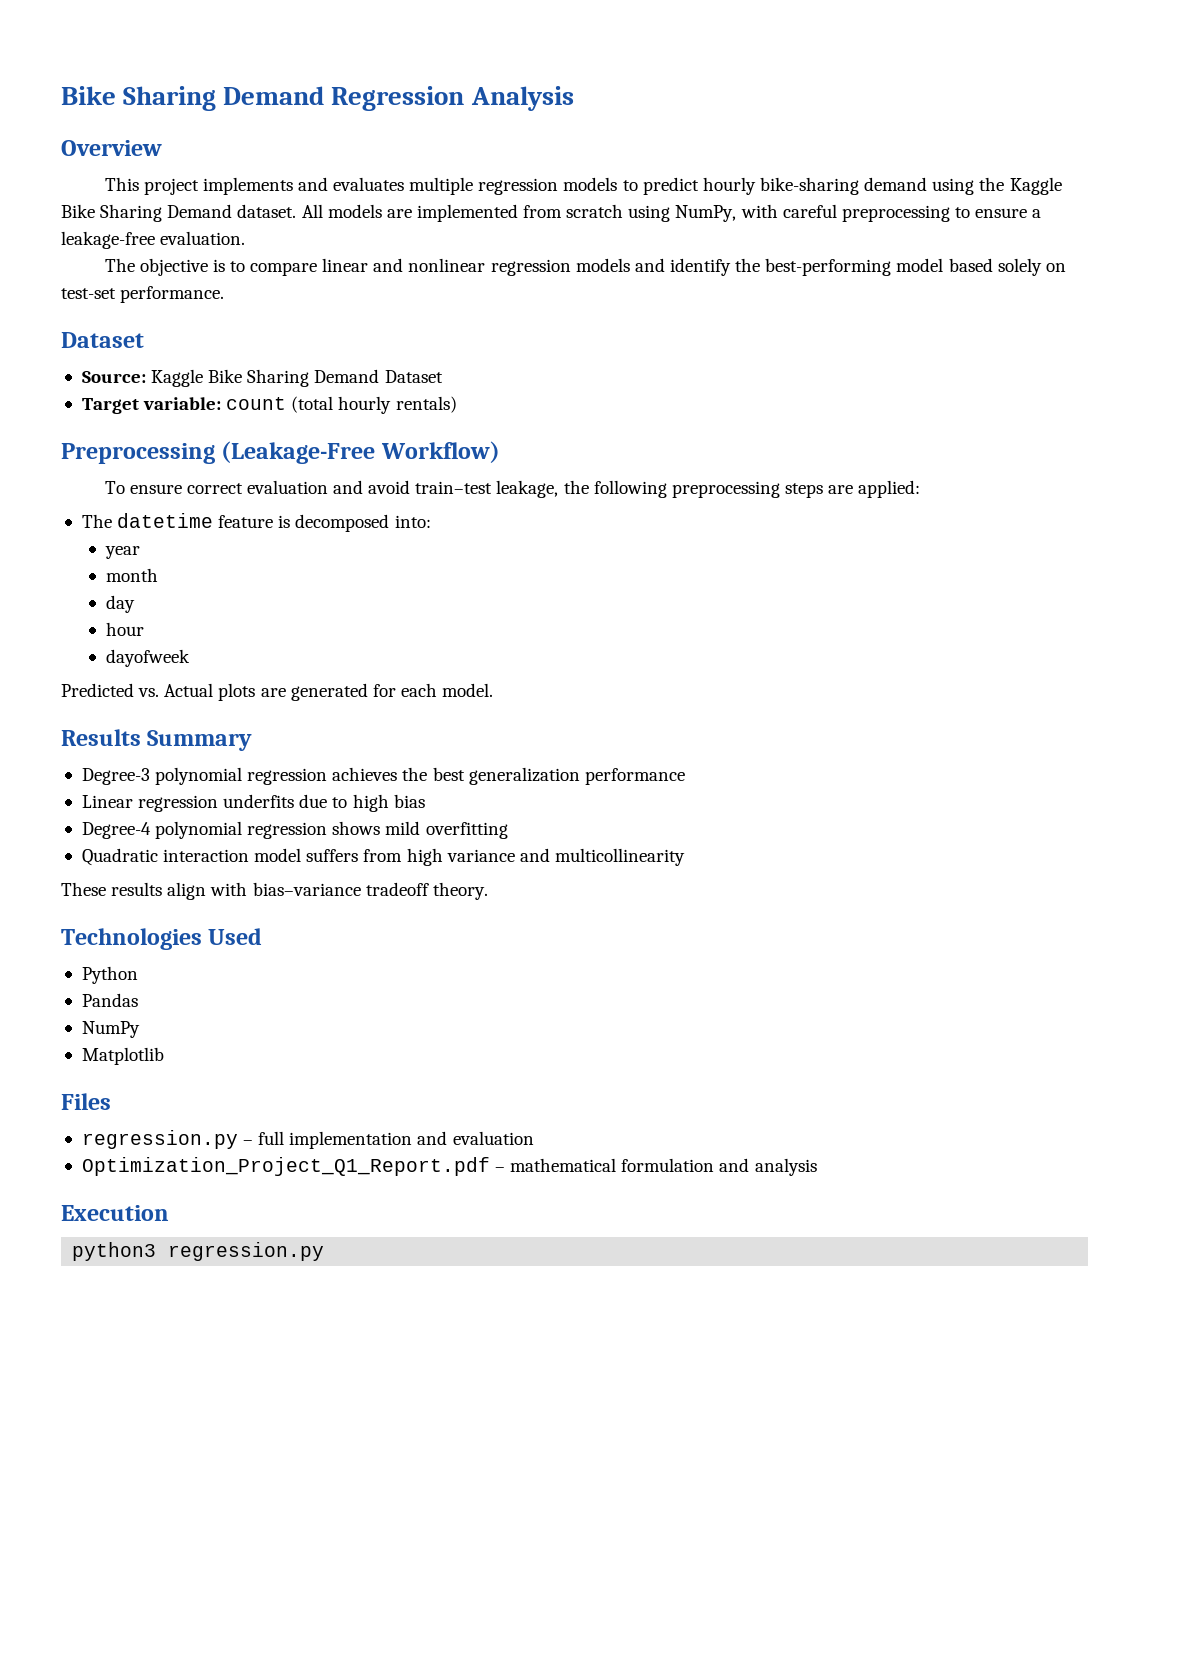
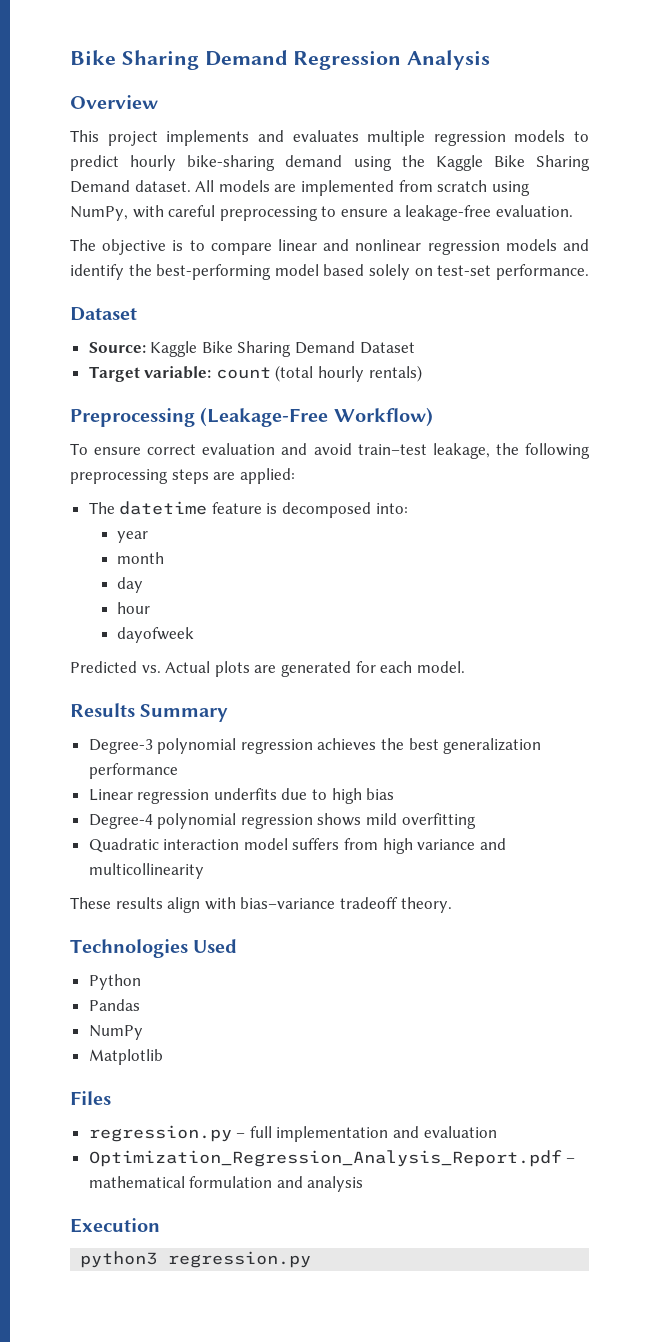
- Optimization_Project_Q1_Report.pdf – mathematical formulation and analysis
+ Optimization_Regression_Analysis_Report.pdf – mathematical formulation and analysis

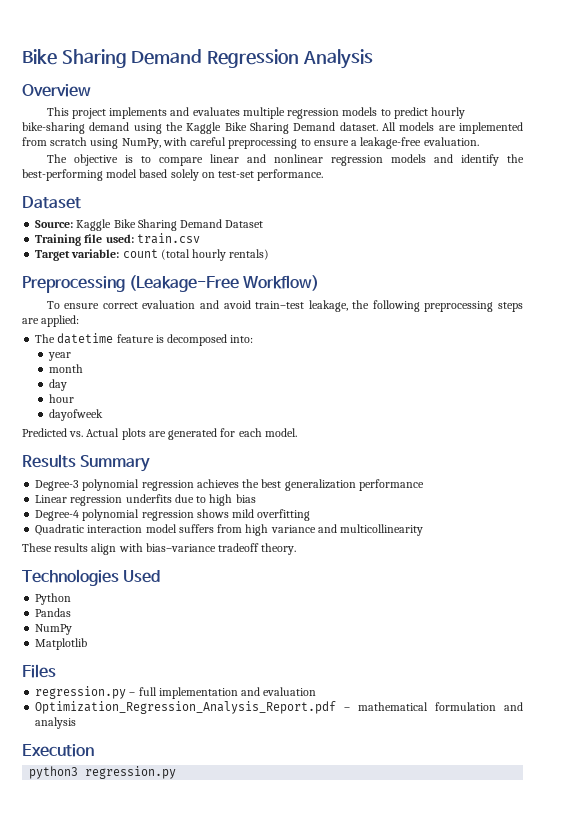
+ Training file used: train.csv

